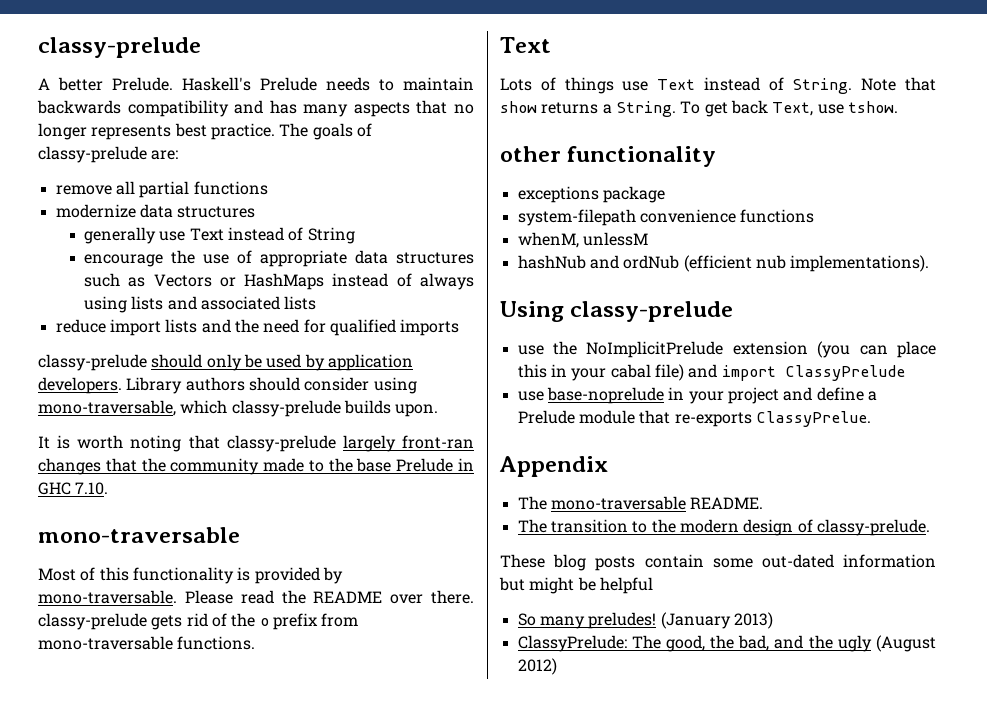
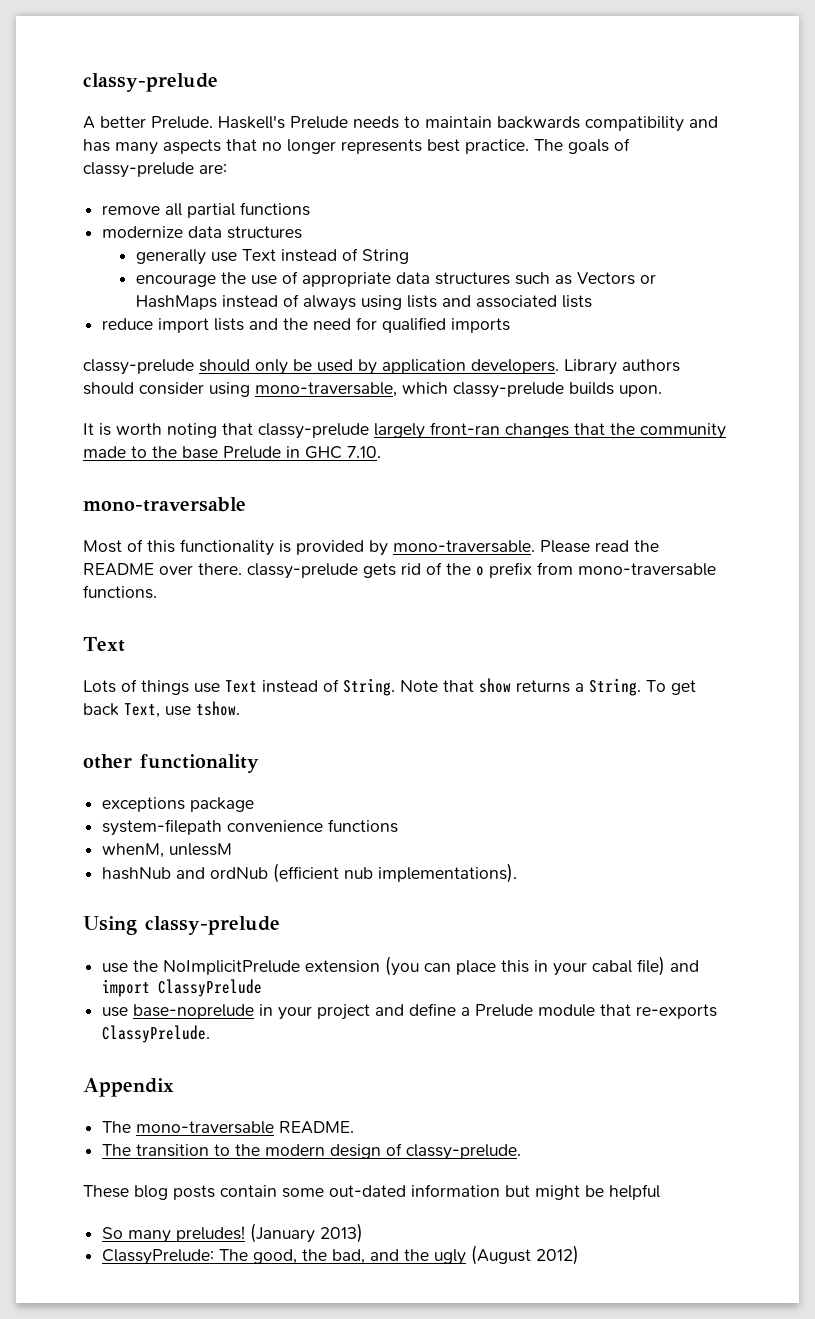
- use base-noprelude in your project and define a Prelude module that re-exports ClassyPrelue.
+ use base-noprelude in your project and define a Prelude module that re-exports ClassyPrelude.

